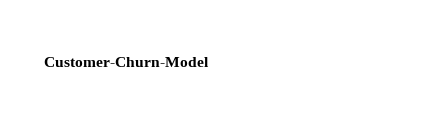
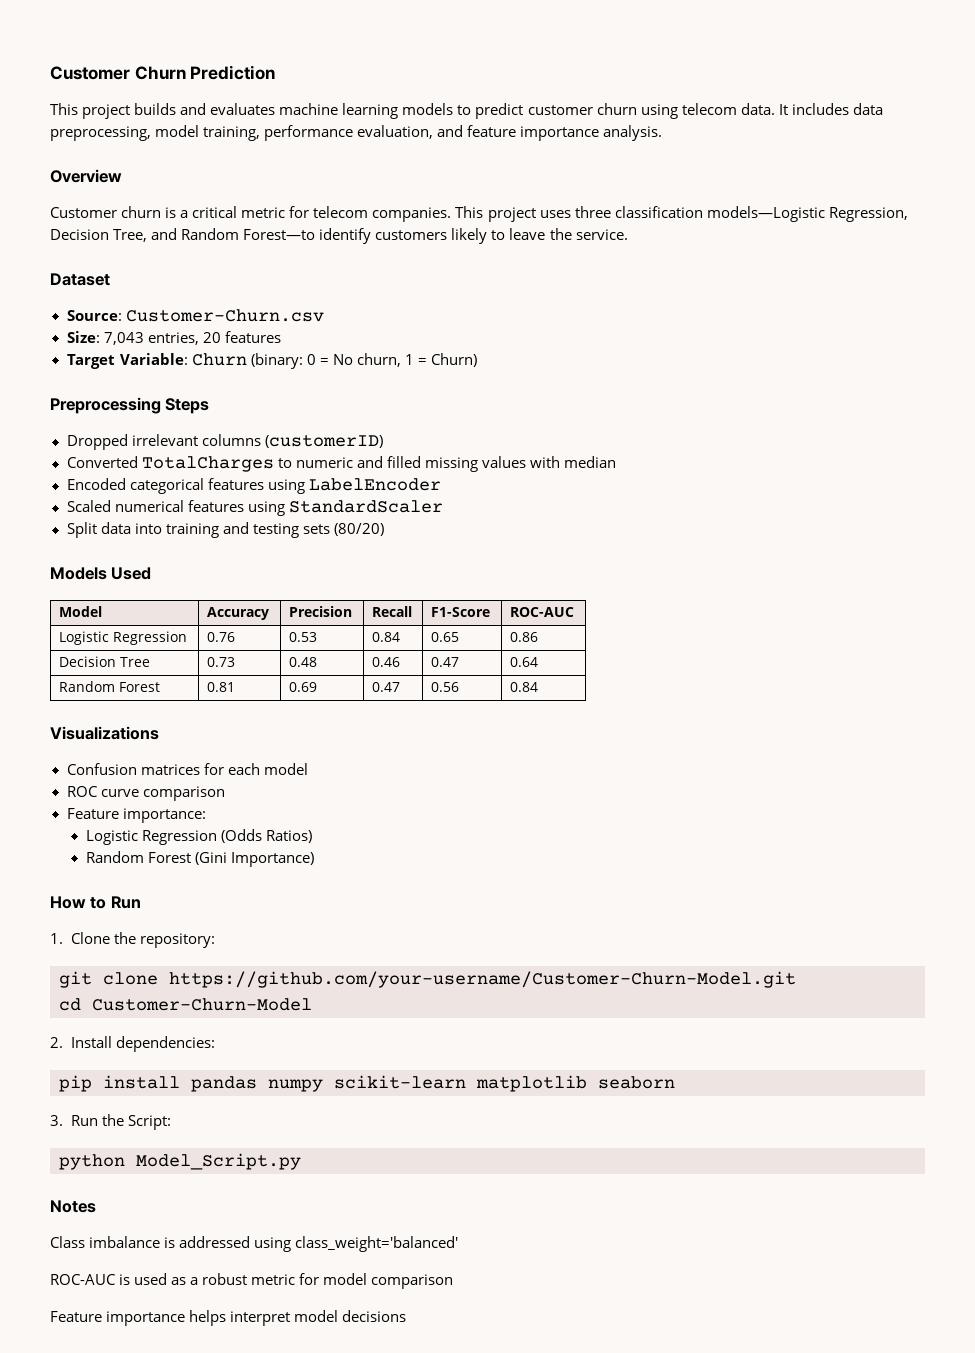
- Customer-Churn-Model
+ Customer Churn Prediction
+ This project builds and evaluates machine learning models to predict customer churn using telecom data. It includes data preprocessing, model training, performance evaluation, and feature importance analysis.
+ Overview
+ Customer churn is a critical metric for telecom companies. This project uses three classification models—Logistic Regression, Decision Tree, and Random Forest—to identify customers likely to leave the service.
+ Dataset
+ Source: Customer-Churn.csv
+ Size: 7,043 entries, 20 features
+ Target Variable: Churn (binary: 0 = No churn, 1 = Churn)
+ Preprocessing Steps
+ Dropped irrelevant columns (customerID)
+ Converted TotalCharges to numeric and filled missing values with median
+ Encoded categorical features using LabelEncoder
+ Scaled numerical features using StandardScaler
+ Split data into training and testing sets (80/20)
+ Models Used
+ Model | Accuracy | Precision | Recall | F1-Score | ROC-AUC
+ Logistic Regression | 0.76 | 0.53 | 0.84 | 0.65 | 0.86
+ Decision Tree | 0.73 | 0.48 | 0.46 | 0.47 | 0.64
+ Random Forest | 0.81 | 0.69 | 0.47 | 0.56 | 0.84
+ Visualizations
+ Confusion matrices for each model
+ ROC curve comparison
+ Feature importance:
+ Logistic Regression (Odds Ratios)
+ Random Forest (Gini Importance)
+ How to Run
+ 1. Clone the repository:
+ git clone https://github.com/your-username/Customer-Churn-Model.git
+ cd Customer-Churn-Model
+ 2. Install dependencies:
+ pip install pandas numpy scikit-learn matplotlib seaborn
+ 3. Run the Script:
+ python Model_Script.py
+ Notes
+ Class imbalance is addressed using class_weight='balanced'
+ ROC-AUC is used as a robust metric for model comparison
+ Feature importance helps interpret model decisions

